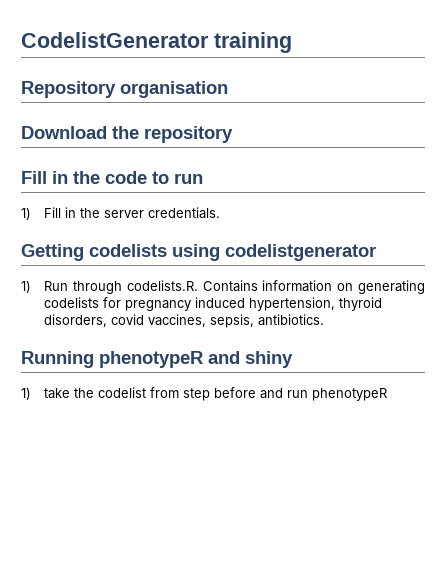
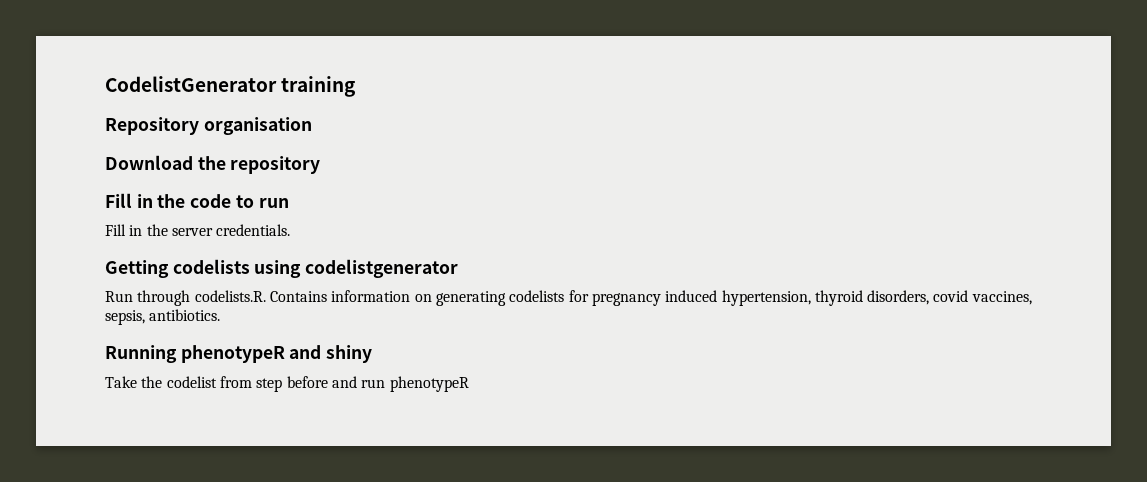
- 1) Fill in the server credentials.
+ Fill in the server credentials.
- 1) Run through codelists.R. Contains information on generating codelists for pregnancy induced hypertension, thyroid disorders, covid vaccines, sepsis, antibiotics.
+ Run through codelists.R. Contains information on generating codelists for pregnancy induced hypertension, thyroid disorders, covid vaccines, sepsis, antibiotics.
- 1) take the codelist from step before and run phenotypeR
+ Take the codelist from step before and run phenotypeR

